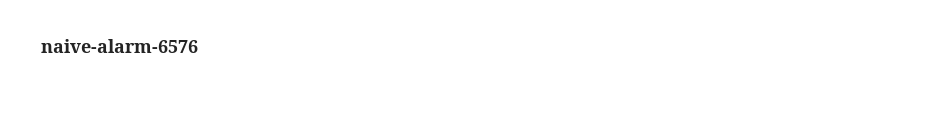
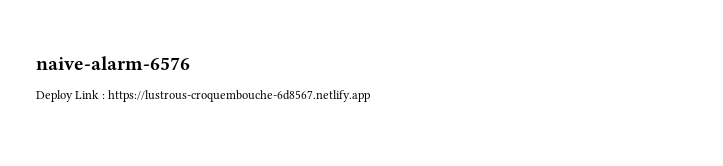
+ Deploy Link : https://lustrous-croquembouche-6d8567.netlify.app

